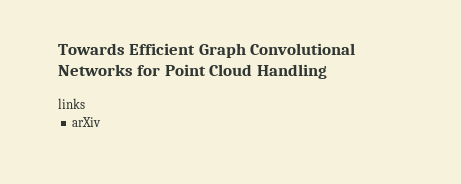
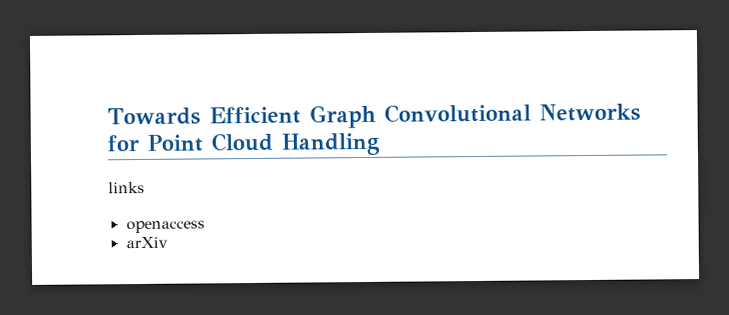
+ openaccess

